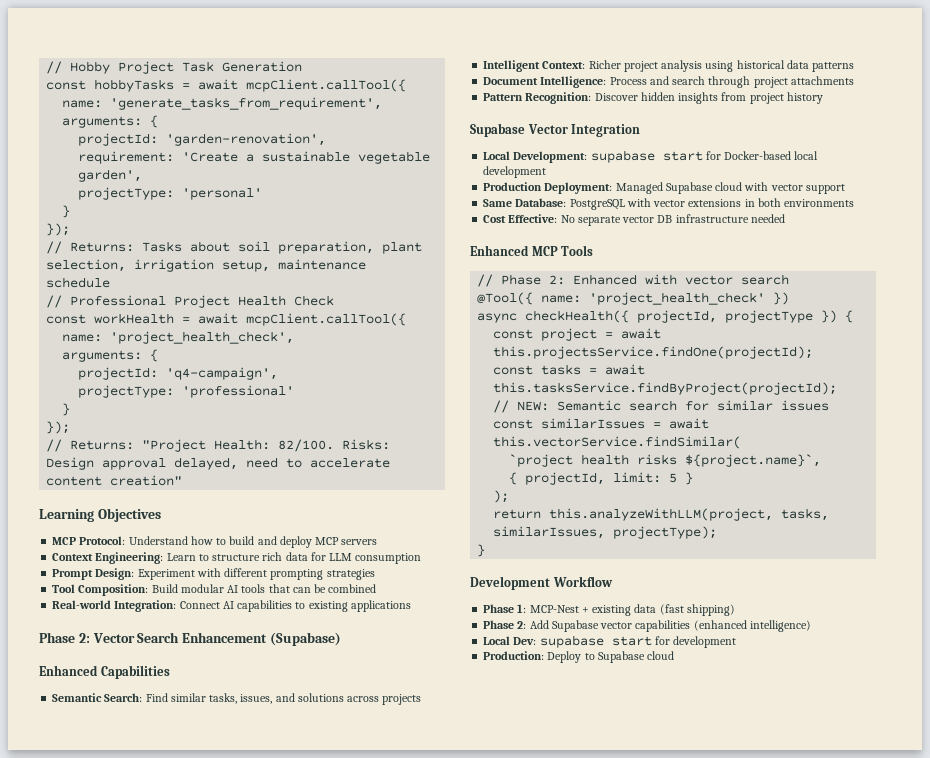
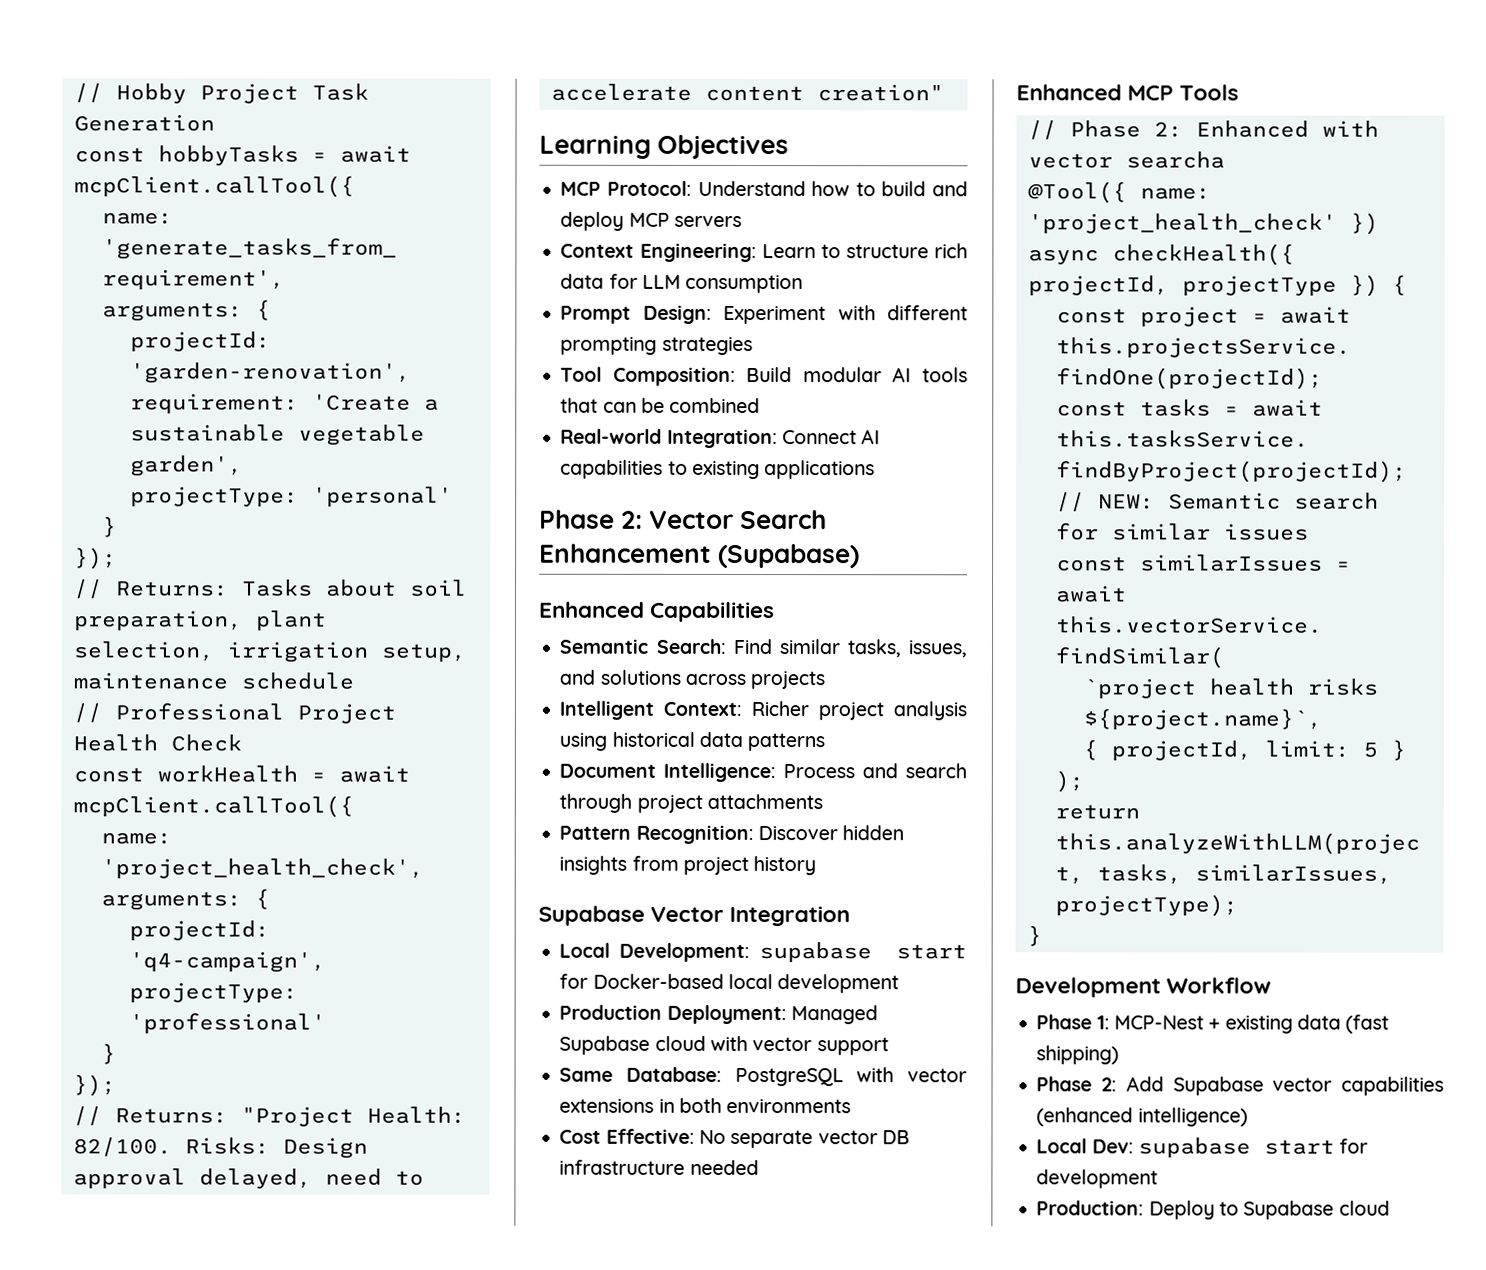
- // Phase 2: Enhanced with vector search
+ // Phase 2: Enhanced with vector searcha

